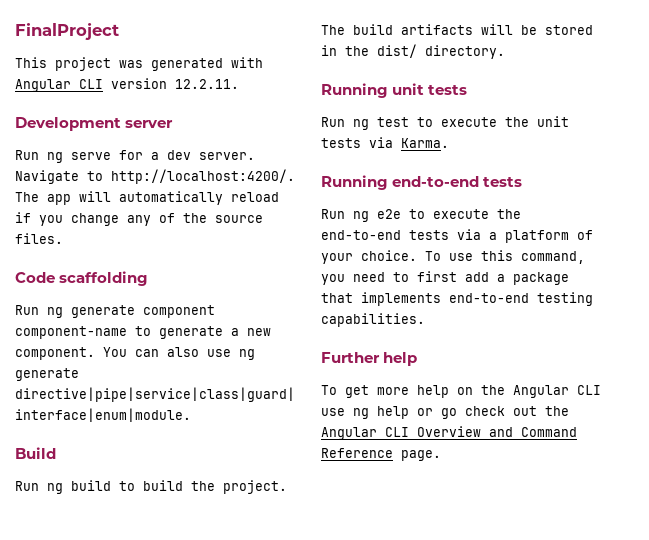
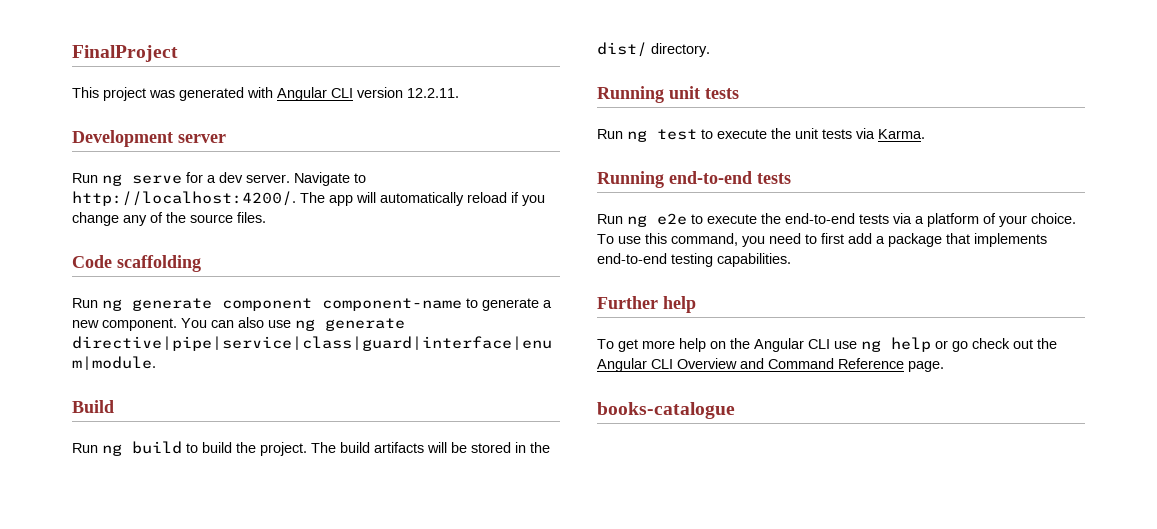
+ books-catalogue

